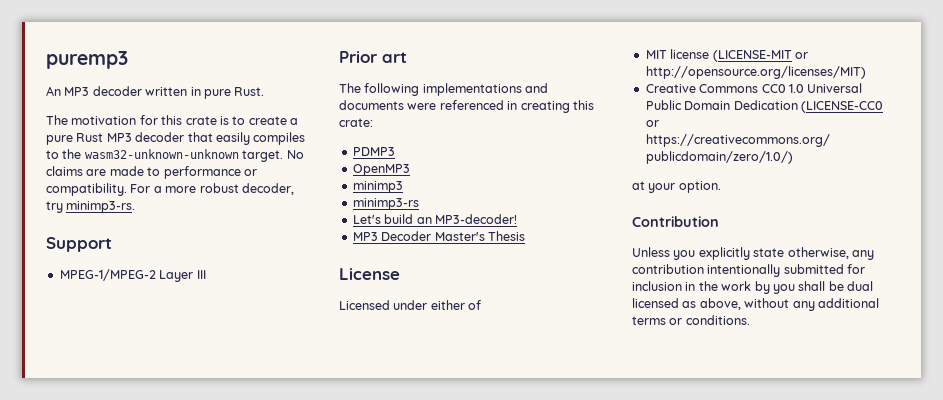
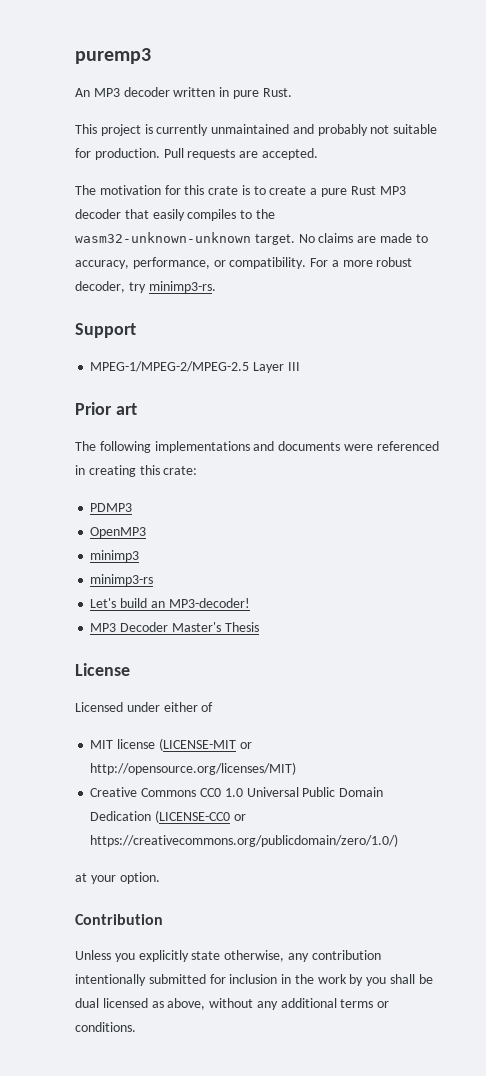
+ This project is currently unmaintained and probably not suitable for production. Pull requests are accepted.
- No claims are made to performance or compatibility.
+ No claims are made to accuracy, performance, or compatibility.
- MPEG-1/MPEG-2 Layer III
+ MPEG-1/MPEG-2/MPEG-2.5 Layer III

